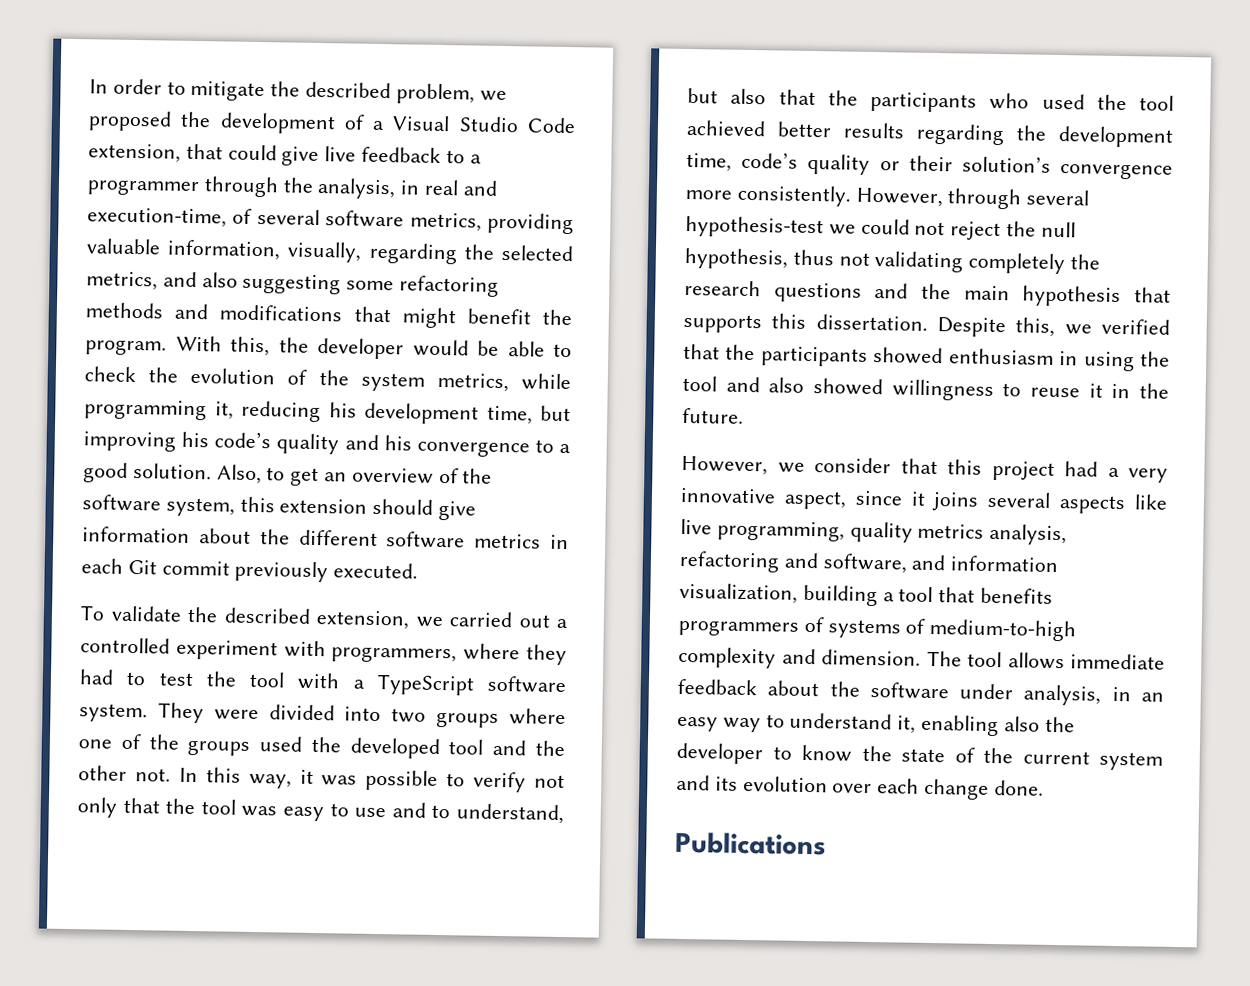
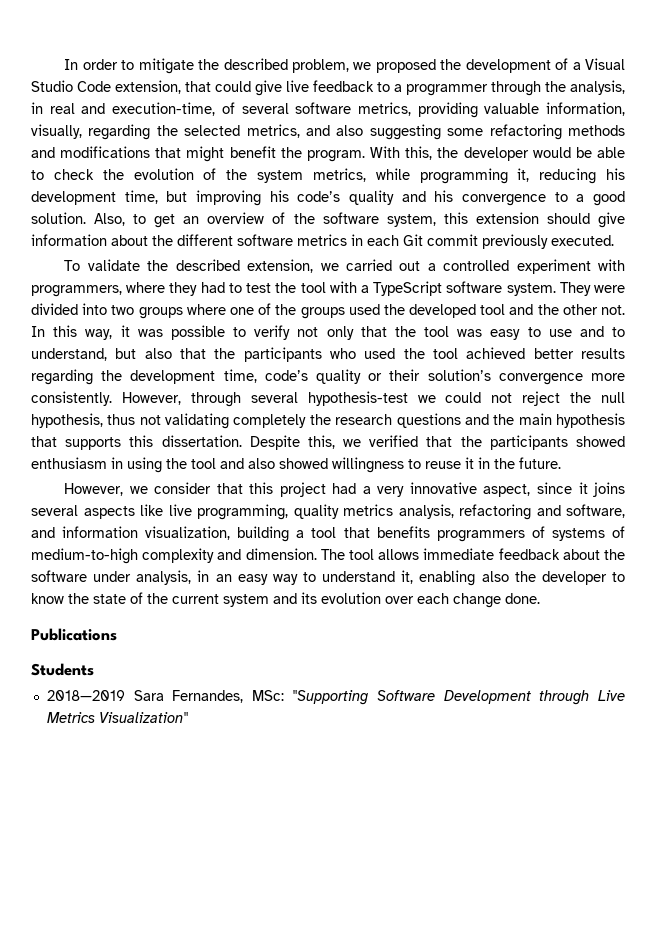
+ Students
+ 2018—2019 Sara Fernandes, MSc: "Supporting Software Development through Live Metrics Visualization"

